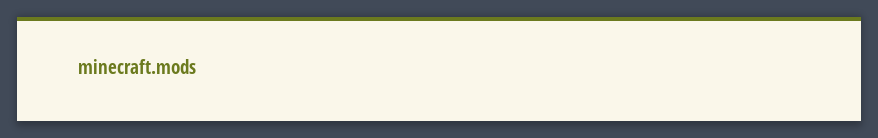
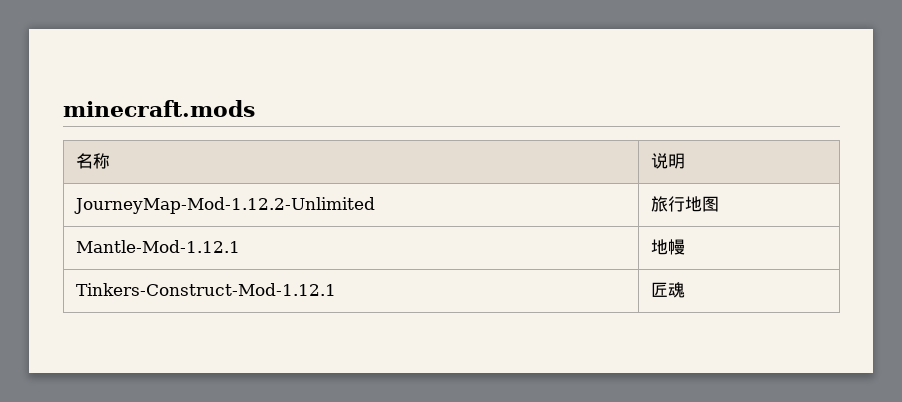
+ 名称 | 说明
+ JourneyMap-Mod-1.12.2-Unlimited | 旅行地图
+ Mantle-Mod-1.12.1 | 地幔
+ Tinkers-Construct-Mod-1.12.1 | 匠魂

